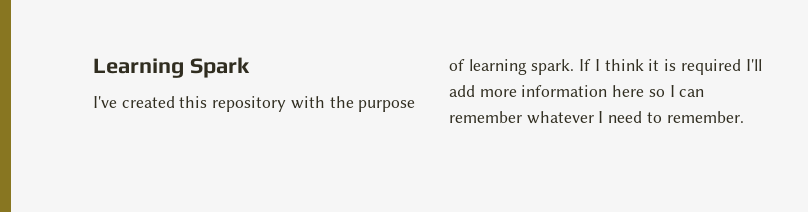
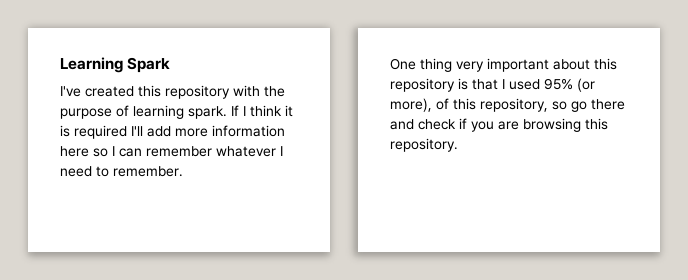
+ One thing very important about this repository is that I used 95% (or more), of this repository, so go there and check if you are browsing this repository.

